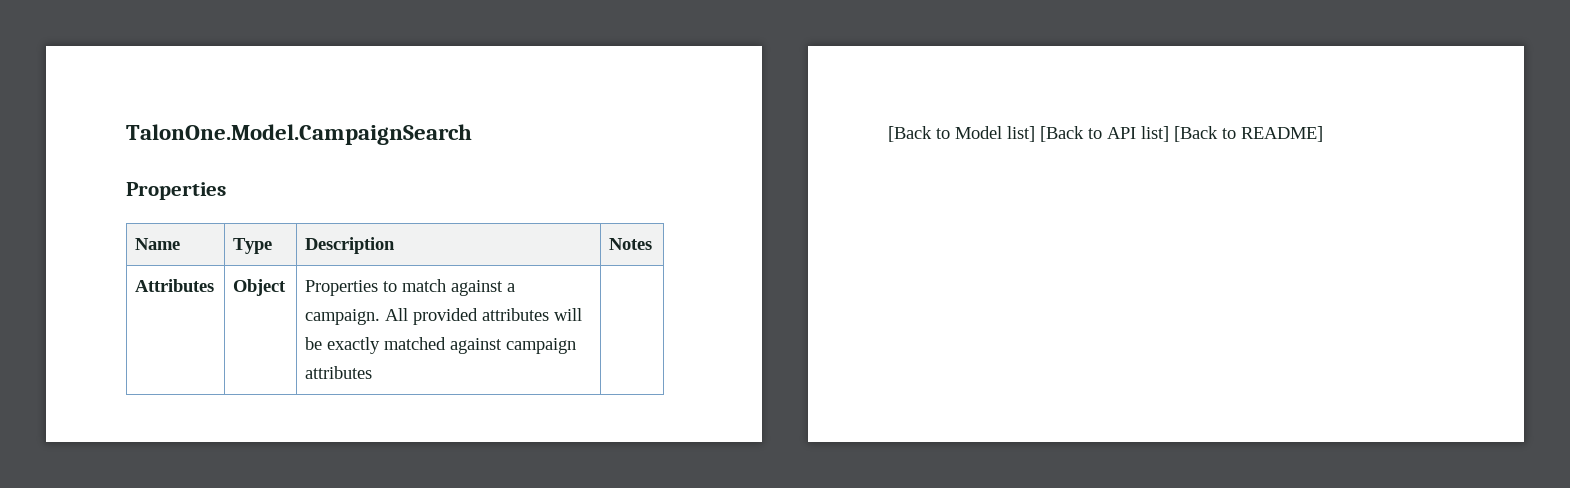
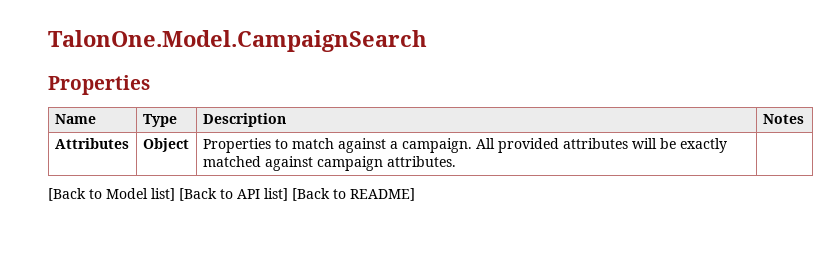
- Attributes | Object | Properties to match against a campaign. All provided attributes will be exactly matched against campaign attributes |
+ Attributes | Object | Properties to match against a campaign. All provided attributes will be exactly matched against campaign attributes. |

